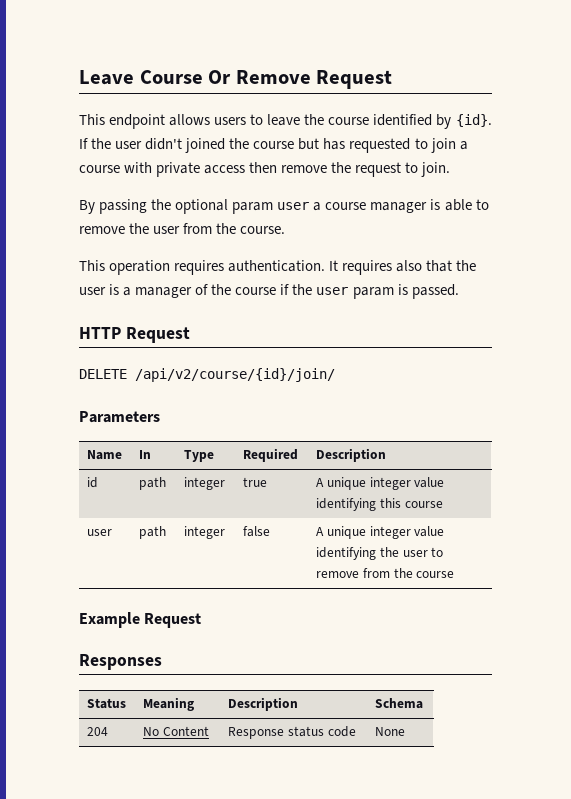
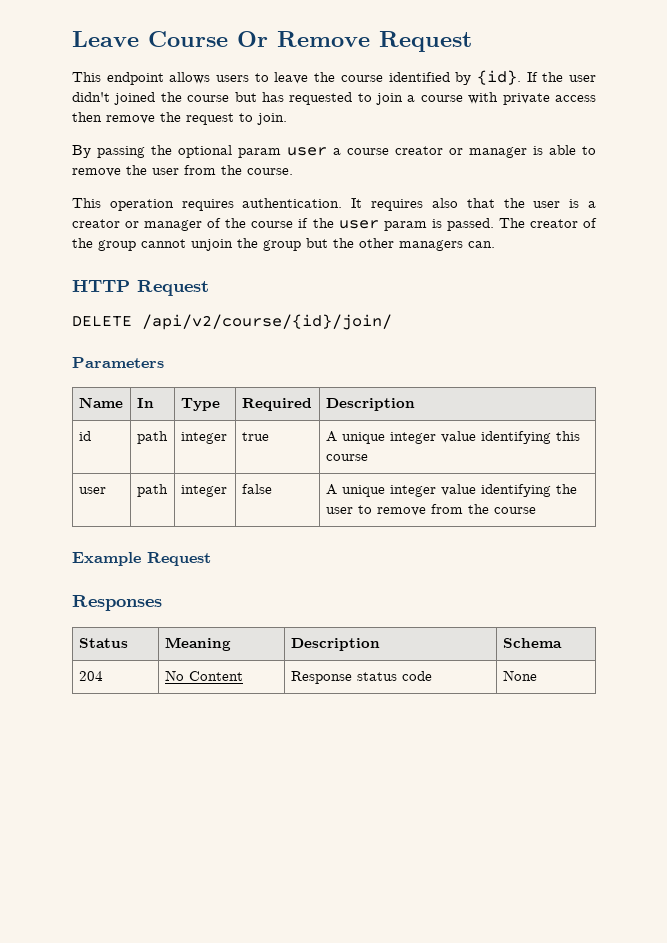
- By passing the optional param user a course manager is able to remove the user from the course.
+ By passing the optional param user a course creator or manager is able to remove the user from the course.
- It requires also that the user is a manager of the course if the user param is passed.
+ It requires also that the user is a creator or manager of the course if the user param is passed. The creator of the group cannot unjoin the group but the other managers can.

